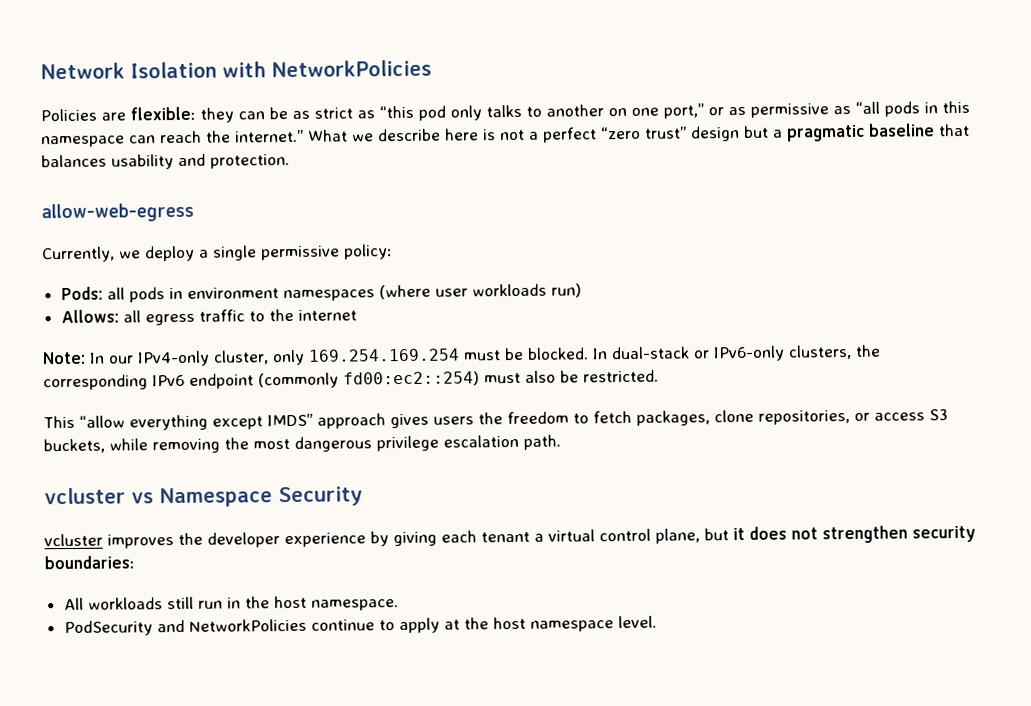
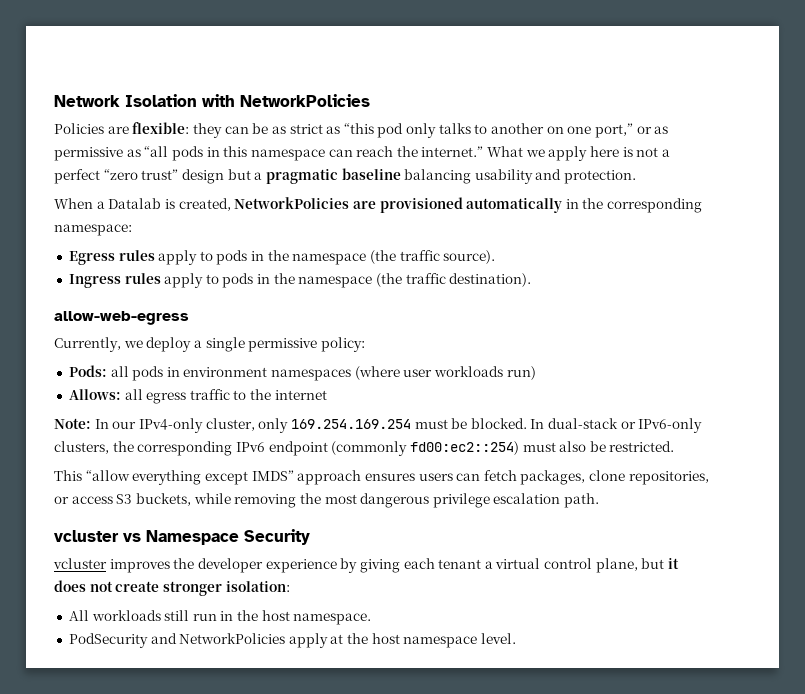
- What we describe here is not a perfect “zero trust” design but a pragmatic baseline that balances usability and protection.
+ What we apply here is not a perfect “zero trust” design but a pragmatic baseline balancing usability and protection.
+ When a Datalab is created, NetworkPolicies are provisioned automatically in the corresponding namespace:
+ Egress rules apply to pods in the namespace (the traffic source).
+ Ingress rules apply to pods in the namespace (the traffic destination).
- This “allow everything except IMDS” approach gives users the freedom to fetch packages, clone repositories, or access S3 buckets, while removing the most dangerous privilege escalation path.
+ This “allow everything except IMDS” approach ensures users can fetch packages, clone repositories, or access S3 buckets, while removing the most dangerous privilege escalation path.
- vcluster improves the developer experience by giving each tenant a virtual control plane, but it does not strengthen security boundaries:
+ vcluster improves the developer experience by giving each tenant a virtual control plane, but it does not create stronger isolation:
- PodSecurity and NetworkPolicies continue to apply at the host namespace level.
+ PodSecurity and NetworkPolicies apply at the host namespace level.

